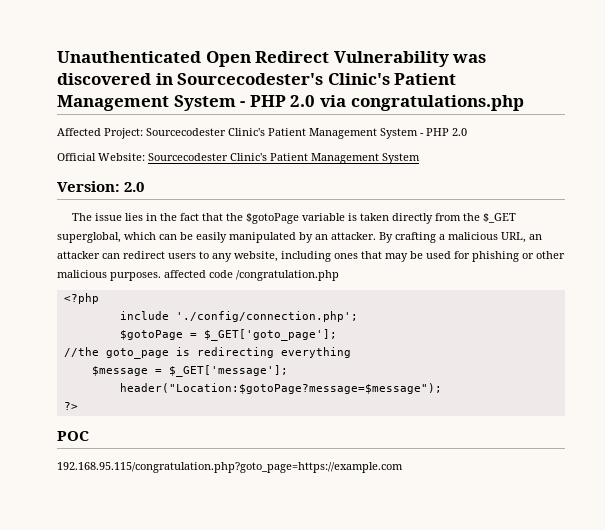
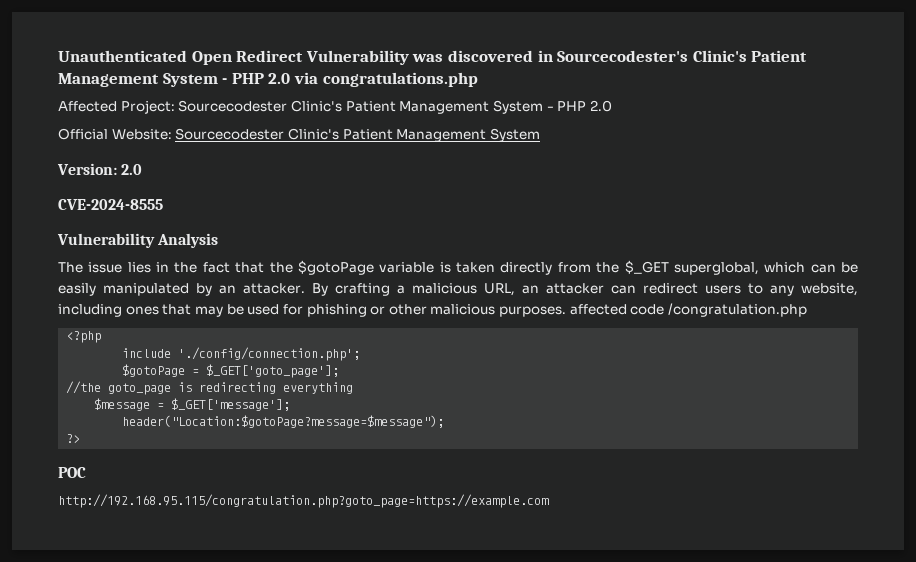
+ CVE-2024-8555
+ Vulnerability Analysis
- 192.168.95.115/congratulation.php?goto_page=https://example.com
+ http://192.168.95.115/congratulation.php?goto_page=https://example.com

